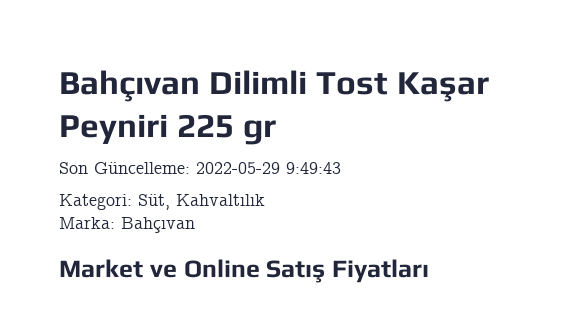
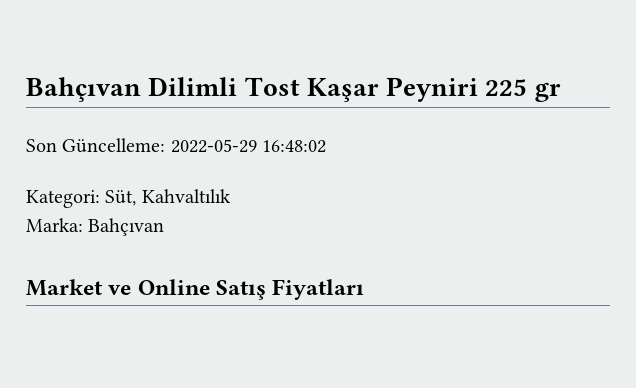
- Son Güncelleme: 2022-05-29 9:49:43
+ Son Güncelleme: 2022-05-29 16:48:02

